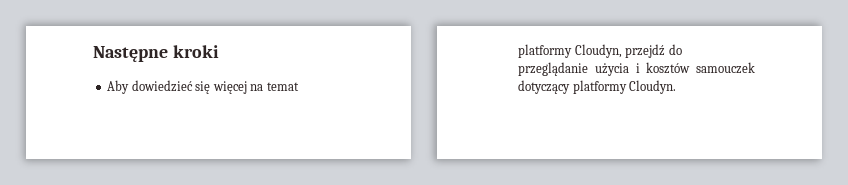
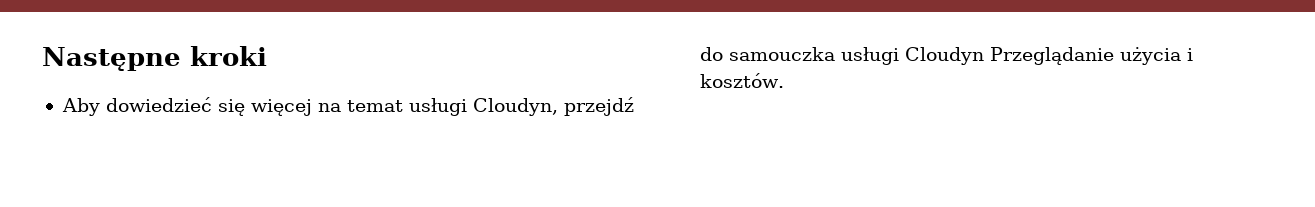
- Aby dowiedzieć się więcej na temat platformy Cloudyn, przejdź do przeglądanie użycia i kosztów samouczek dotyczący platformy Cloudyn.
+ Aby dowiedzieć się więcej na temat usługi Cloudyn, przejdź do samouczka usługi Cloudyn Przeglądanie użycia i kosztów.

